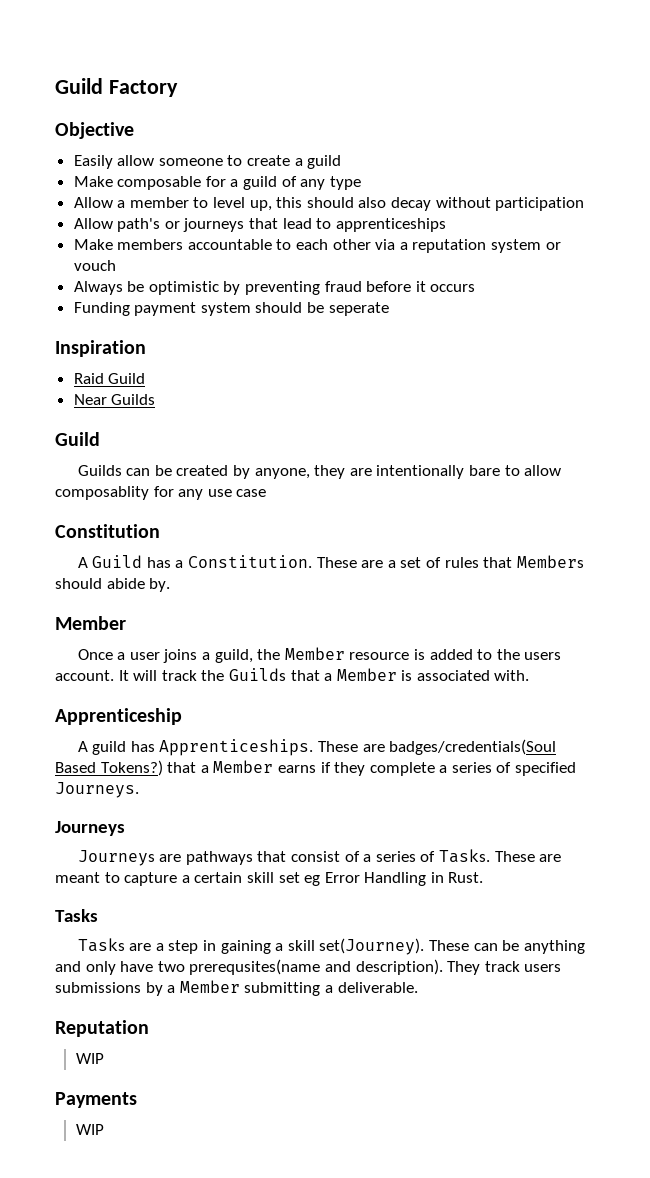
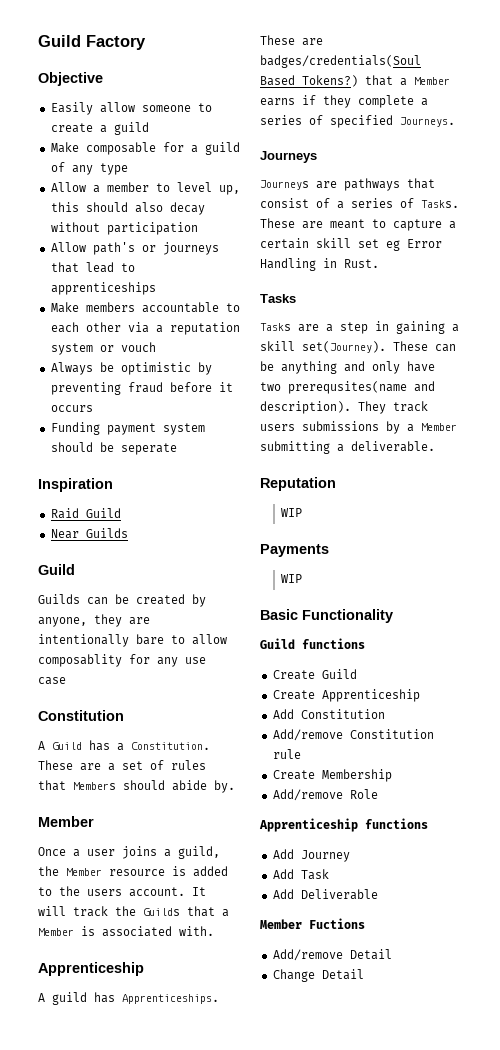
+ Basic Functionality
+ Guild functions
+ Create Guild
+ Create Apprenticeship
+ Add Constitution
+ Add/remove Constitution rule
+ Create Membership
+ Add/remove Role
+ Apprenticeship functions
+ Add Journey
+ Add Task
+ Add Deliverable
+ Member Fuctions
+ Add/remove Detail
+ Change Detail

